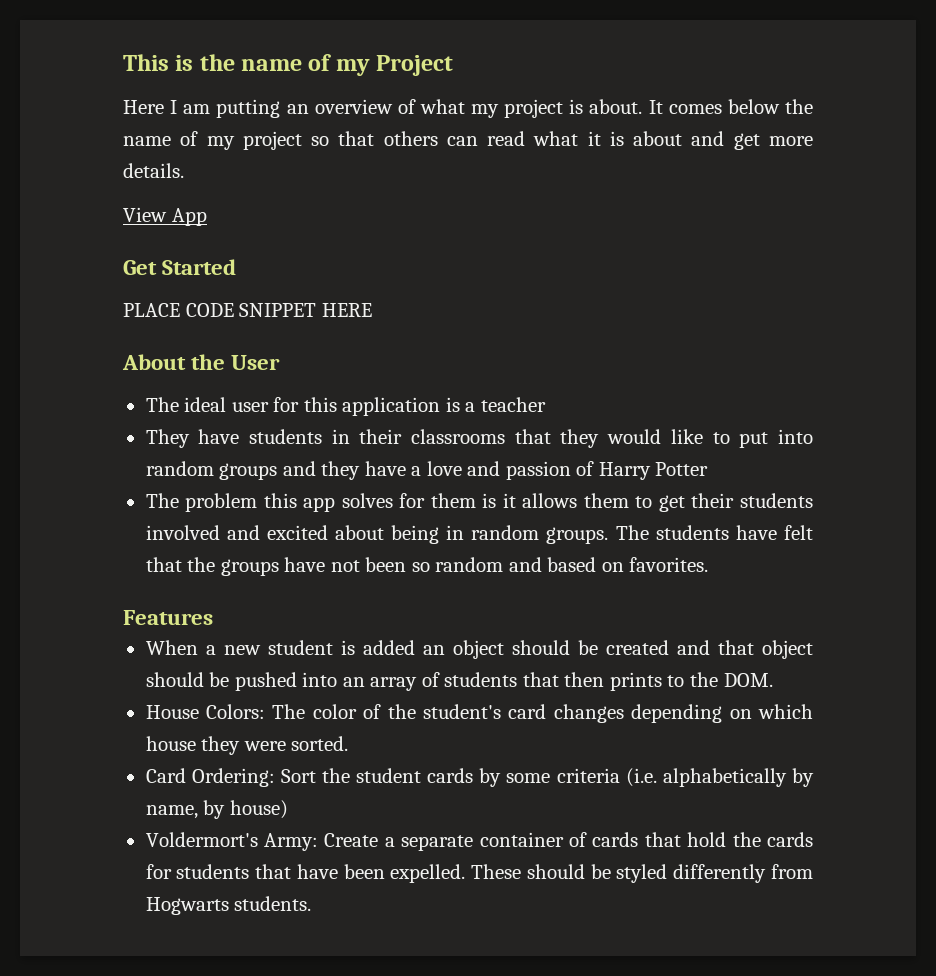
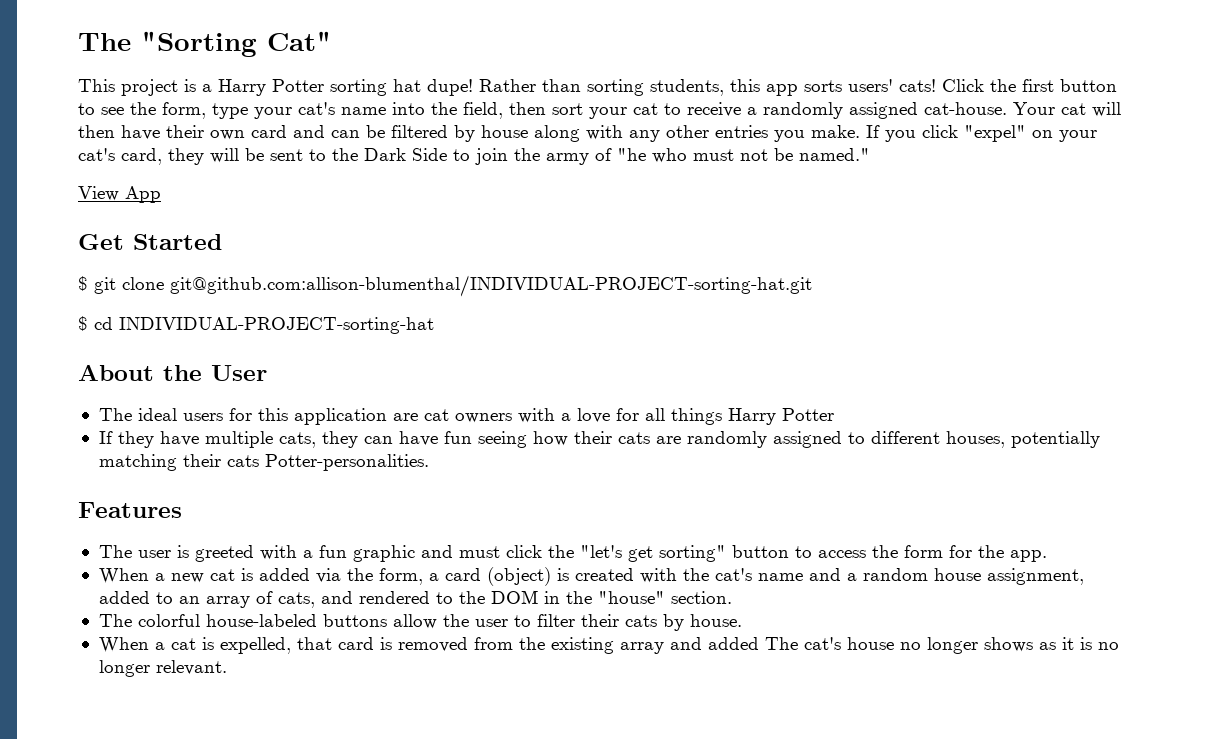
- This is the name of my Project
- Here I am putting an overview of what my project is about. It comes below the name of my project so that others can read what it is about and get more details.
+ The "Sorting Cat"
+ This project is a Harry Potter sorting hat dupe! Rather than sorting students, this app sorts users' cats! Click the first button to see the form, type your cat's name into the field, then sort your cat to receive a randomly assigned cat-house. Your cat will then have their own card and can be filtered by house along with any other entries you make. If you click "expel" on your cat's card, they will be sent to the Dark Side to join the army of "he who must not be named."
  View App
  Get Started
- PLACE CODE SNIPPET HERE
+ $ git clone git@github.com:allison-blumenthal/INDIVIDUAL-PROJECT-sorting-hat.git
+ $ cd INDIVIDUAL-PROJECT-sorting-hat
- The ideal user for this application is a teacher
- They have students in their classrooms that they would like to put into random groups and they have a love and passion of Harry Potter
- The problem this app solves for them is it allows them to get their students involved and excited about being in random groups. The students have felt that the groups have not been so random and based on favorites.
+ The ideal users for this application are cat owners with a love for all things Harry Potter
+ If they have multiple cats, they can have fun seeing how their cats are randomly assigned to different houses, potentially matching their cats Potter-personalities.
  Features
+ The user is greeted with a fun graphic and must click the "let's get sorting" button to access the form for the app.
- When a new student is added an object should be created and that object should be pushed into an array of students that then prints to the DOM.
- House Colors: The color of the student's card changes depending on which house they were sorted.
- Card Ordering: Sort the student cards by some criteria (i.e. alphabetically by name, by house)
- Voldermort's Army: Create a separate container of cards that hold the cards for students that have been expelled. These should be styled differently from Hogwarts students.
+ When a new cat is added via the form, a card (object) is created with the cat's name and a random house assignment, added to an array of cats, and rendered to the DOM in the "house" section.
+ The colorful house-labeled buttons allow the user to filter their cats by house.
+ When a cat is expelled, that card is removed from the existing array and added The cat's house no longer shows as it is no longer relevant.

